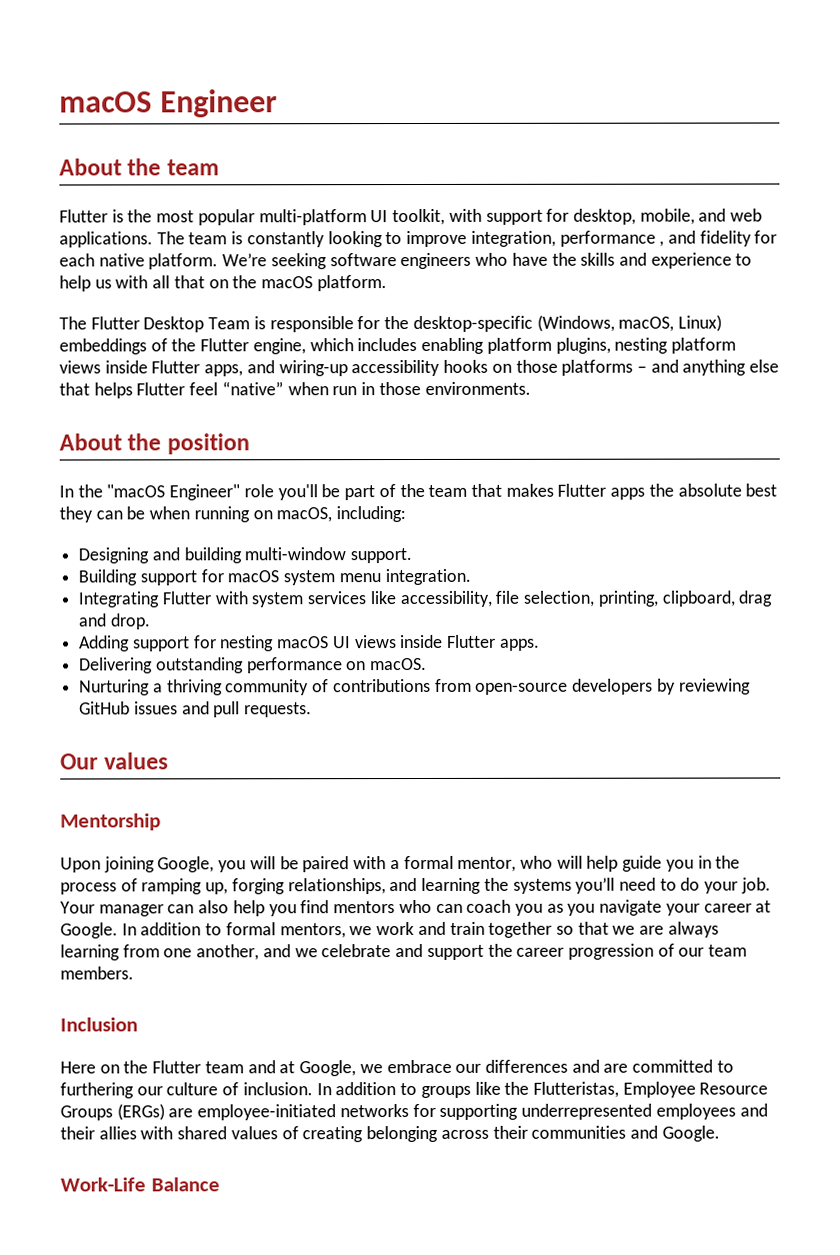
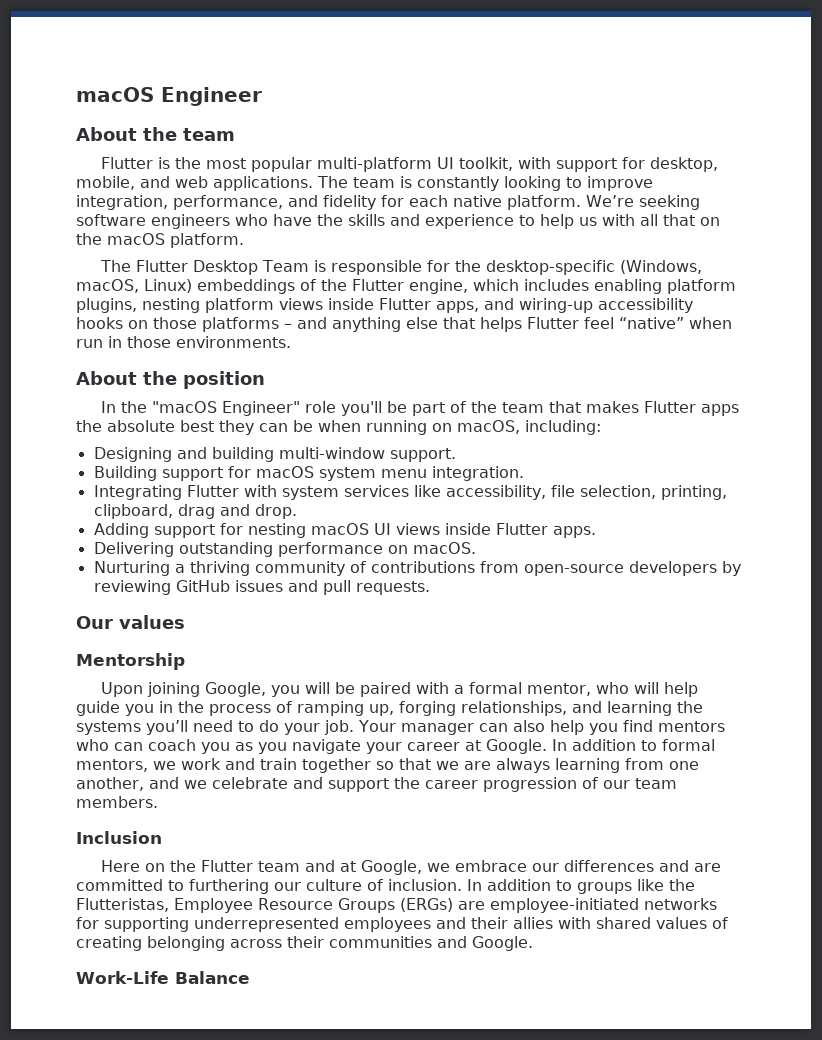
- The team is constantly looking to improve integration, performance , and fidelity for each native platform.
+ The team is constantly looking to improve integration, performance, and fidelity for each native platform.

